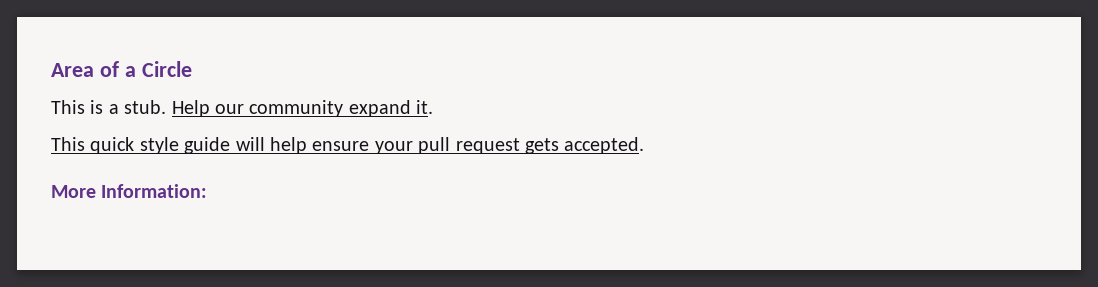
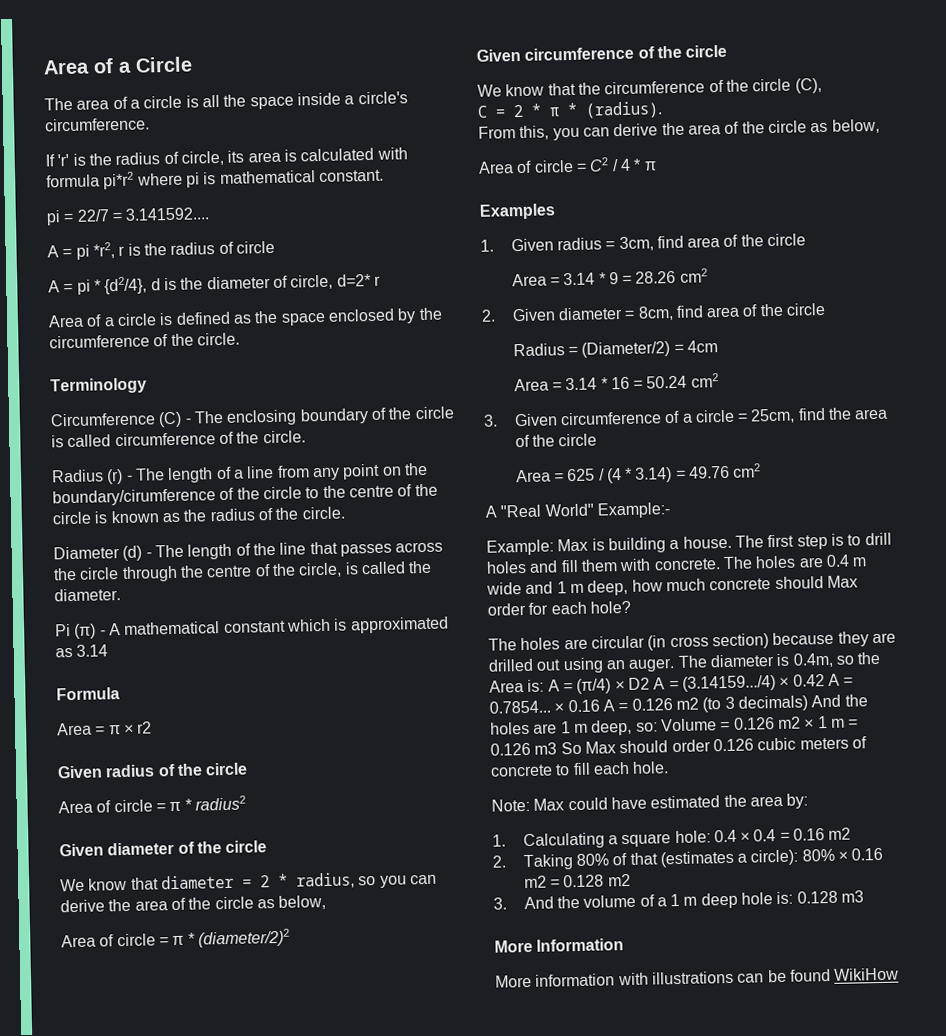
- This is a stub. Help our community expand it.
- This quick style guide will help ensure your pull request gets accepted.
- More Information:
+ The area of a circle is all the space inside a circle's circumference.
+ If 'r' is the radius of circle, its area is calculated with formula pi*r2 where pi is mathematical constant.
+ pi = 22/7 = 3.141592....
+ A = pi *r2, r is the radius of circle
+ A = pi * {d2/4}, d is the diameter of circle, d=2* r
+ Area of a circle is defined as the space enclosed by the circumference of the circle.
+ Terminology
+ Circumference (C) - The enclosing boundary of the circle is called circumference of the circle.
+ Radius (r) - The length of a line from any point on the boundary/cirumference of the circle to the centre of the circle is known as the radius of the circle.
+ Diameter (d) - The length of the line that passes across the circle through the centre of the circle, is called the diameter.
+ Pi (π) - A mathematical constant which is approximated as 3.14
+ Formula
+ Area = π × r2
+ Given radius of the circle
+ Area of circle = π * radius2
+ Given diameter of the circle
+ We know that diameter = 2 * radius, so you can derive the area of the circle as below,
+ Area of circle = π * (diameter/2)2
+ Given circumference of the circle
+ We know that the circumference of the circle (C),
+ C = 2 * π * (radius).
+ From this, you can derive the area of the circle as below,
+ Area of circle = C2 / 4 * π
+ Examples
+ 1. Given radius = 3cm, find area of the circle
+ Area = 3.14 * 9 = 28.26 cm2
+ 2. Given diameter = 8cm, find area of the circle
+ Radius = (Diameter/2) = 4cm
+ Area = 3.14 * 16 = 50.24 cm2
+ 3. Given circumference of a circle = 25cm, find the area of the circle
+ Area = 625 / (4 * 3.14) = 49.76 cm2
+ A "Real World" Example:-
+ Example: Max is building a house. The first step is to drill holes and fill them with concrete. The holes are 0.4 m wide and 1 m deep, how much concrete should Max order for each hole?
+ The holes are circular (in cross section) because they are drilled out using an auger. The diameter is 0.4m, so the Area is: A = (π/4) × D2 A = (3.14159.../4) × 0.42 A = 0.7854... × 0.16 A = 0.126 m2 (to 3 decimals) And the holes are 1 m deep, so: Volume = 0.126 m2 × 1 m = 0.126 m3 So Max should order 0.126 cubic meters of concrete to fill each hole.
+ Note: Max could have estimated the area by:
+ 1. Calculating a square hole: 0.4 × 0.4 = 0.16 m2
+ 2. Taking 80% of that (estimates a circle): 80% × 0.16 m2 = 0.128 m2
+ 3. And the volume of a 1 m deep hole is: 0.128 m3
+ More Information
+ More information with illustrations can be found WikiHow

